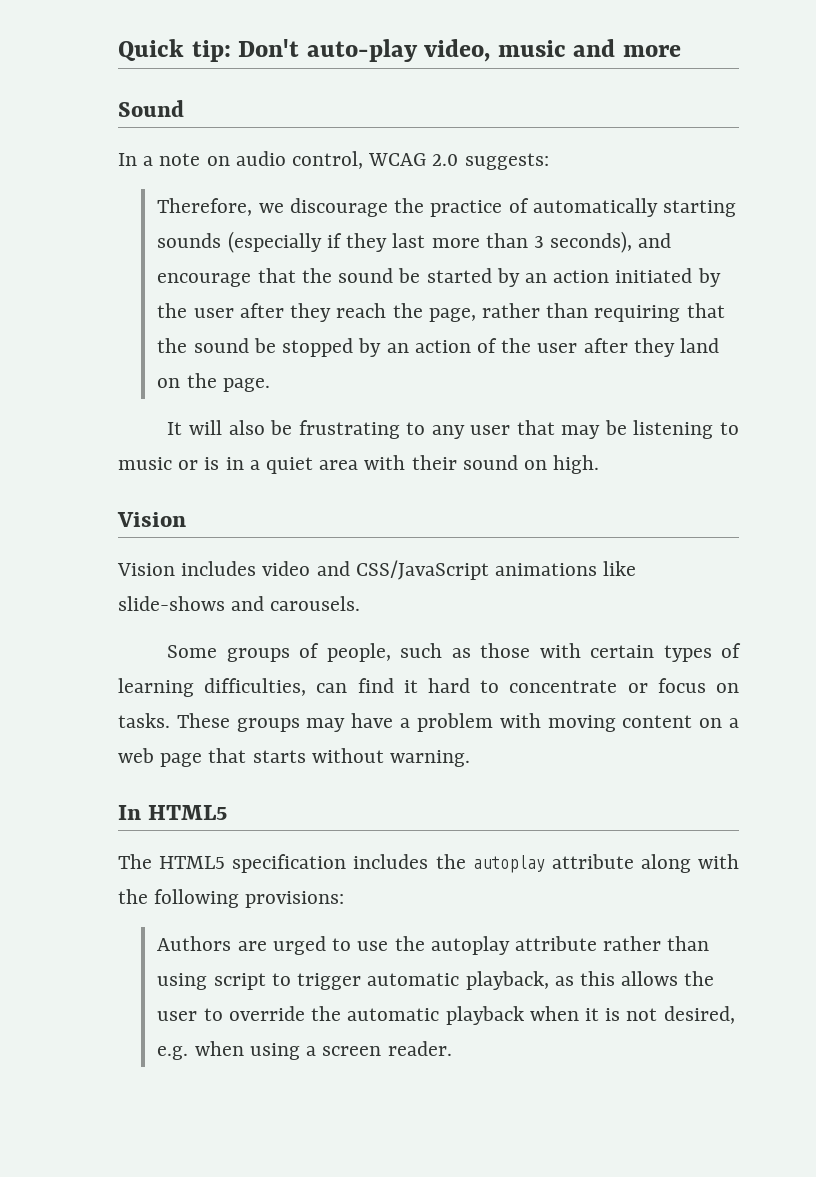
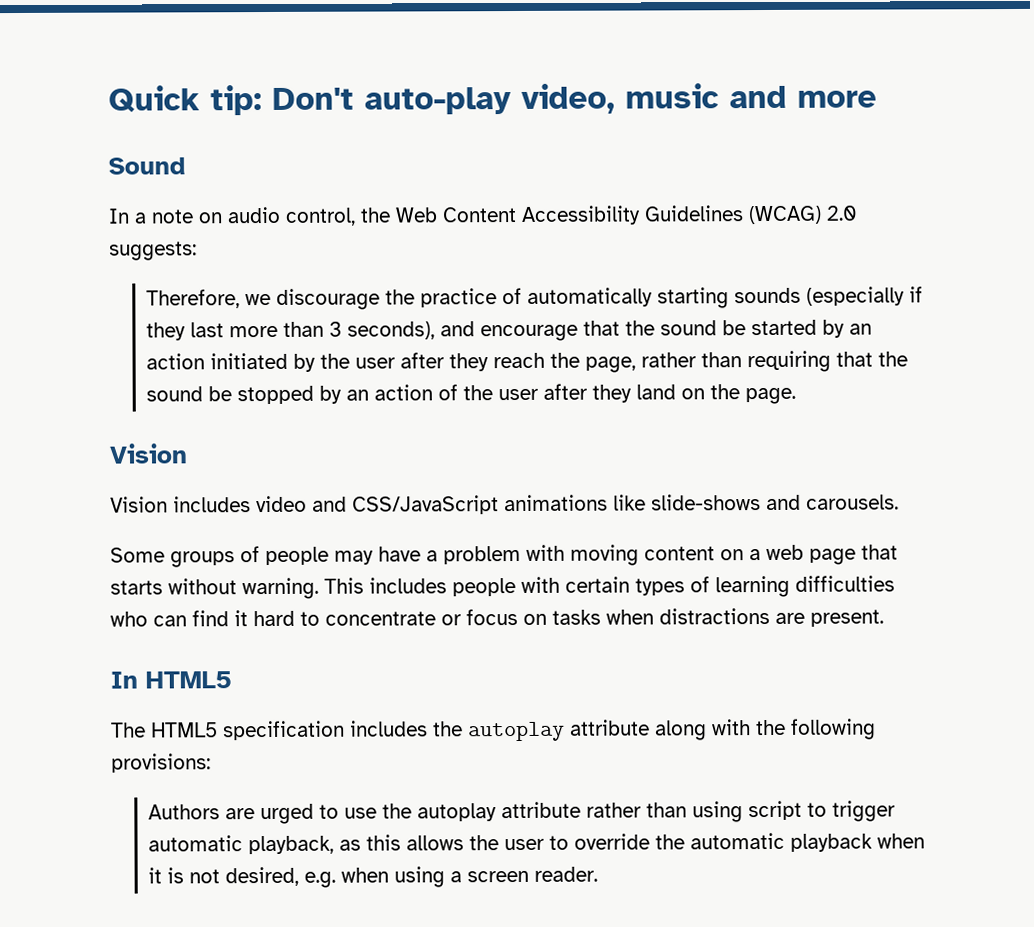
- In a note on audio control, WCAG 2.0 suggests:
+ In a note on audio control, the Web Content Accessibility Guidelines (WCAG) 2.0 suggests:
- It will also be frustrating to any user that may be listening to music or is in a quiet area with their sound on high.
- Some groups of people, such as those with certain types of learning difficulties, can find it hard to concentrate or focus on tasks. These groups may have a problem with moving content on a web page that starts without warning.
+ Some groups of people may have a problem with moving content on a web page that starts without warning. This includes people with certain types of learning difficulties who can find it hard to concentrate or focus on tasks when distractions are present.

